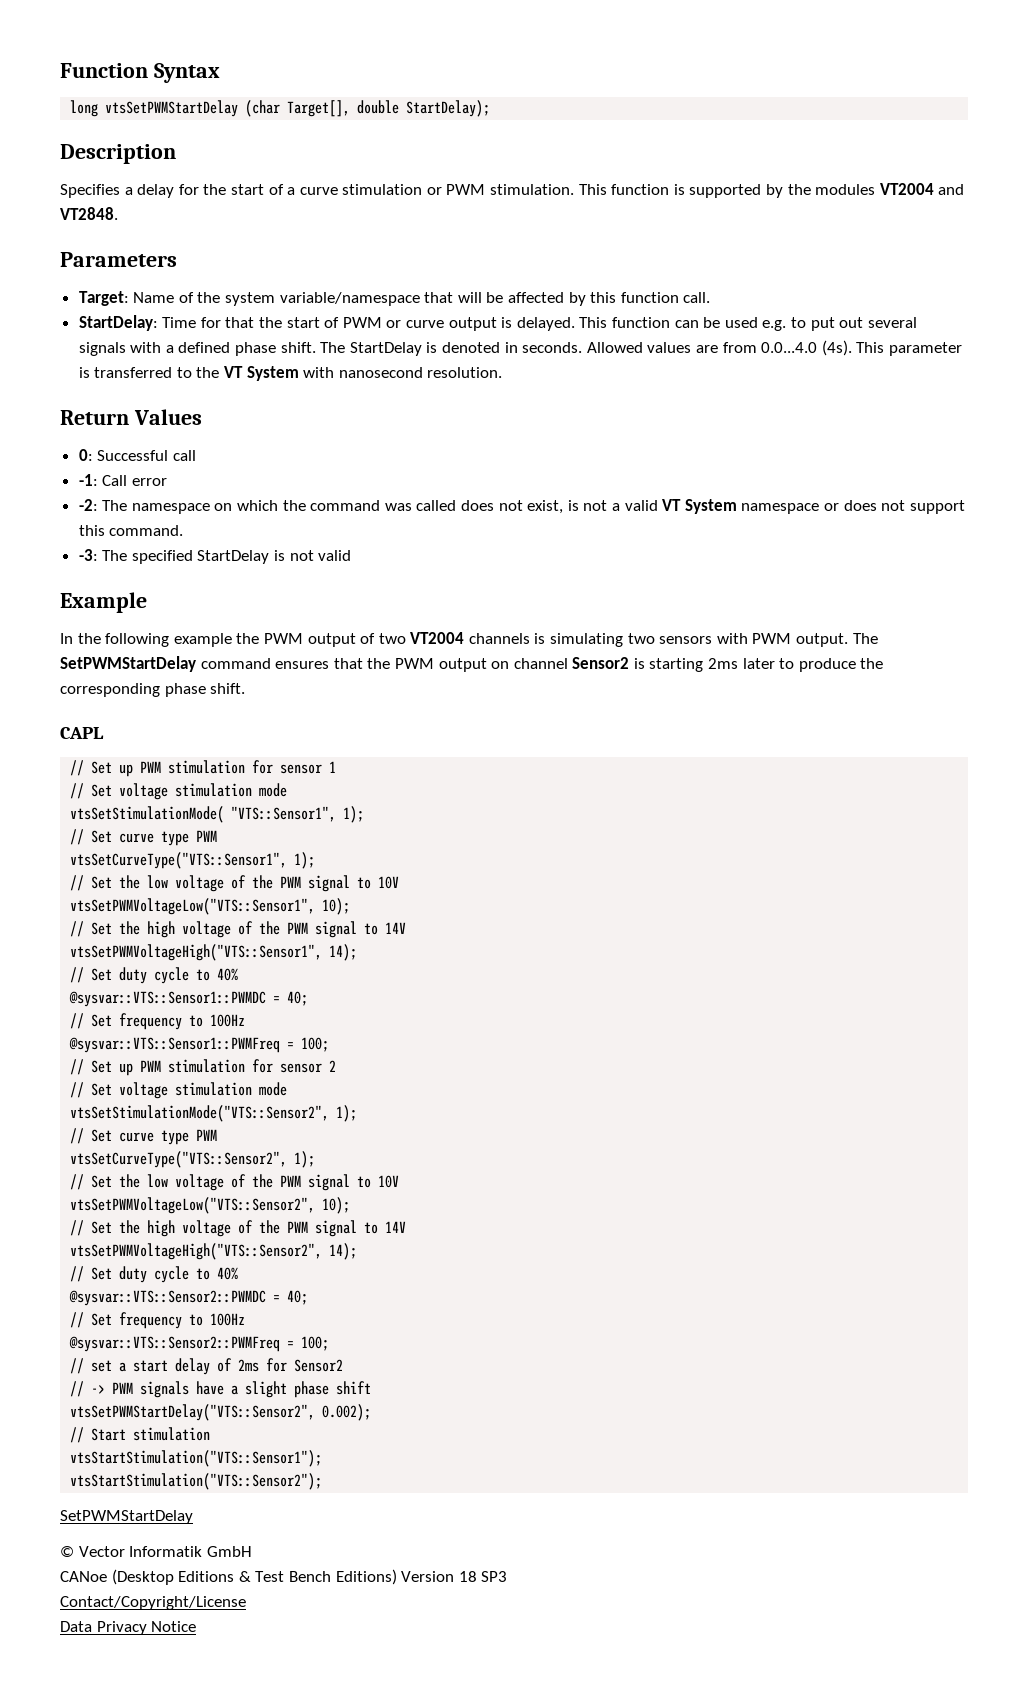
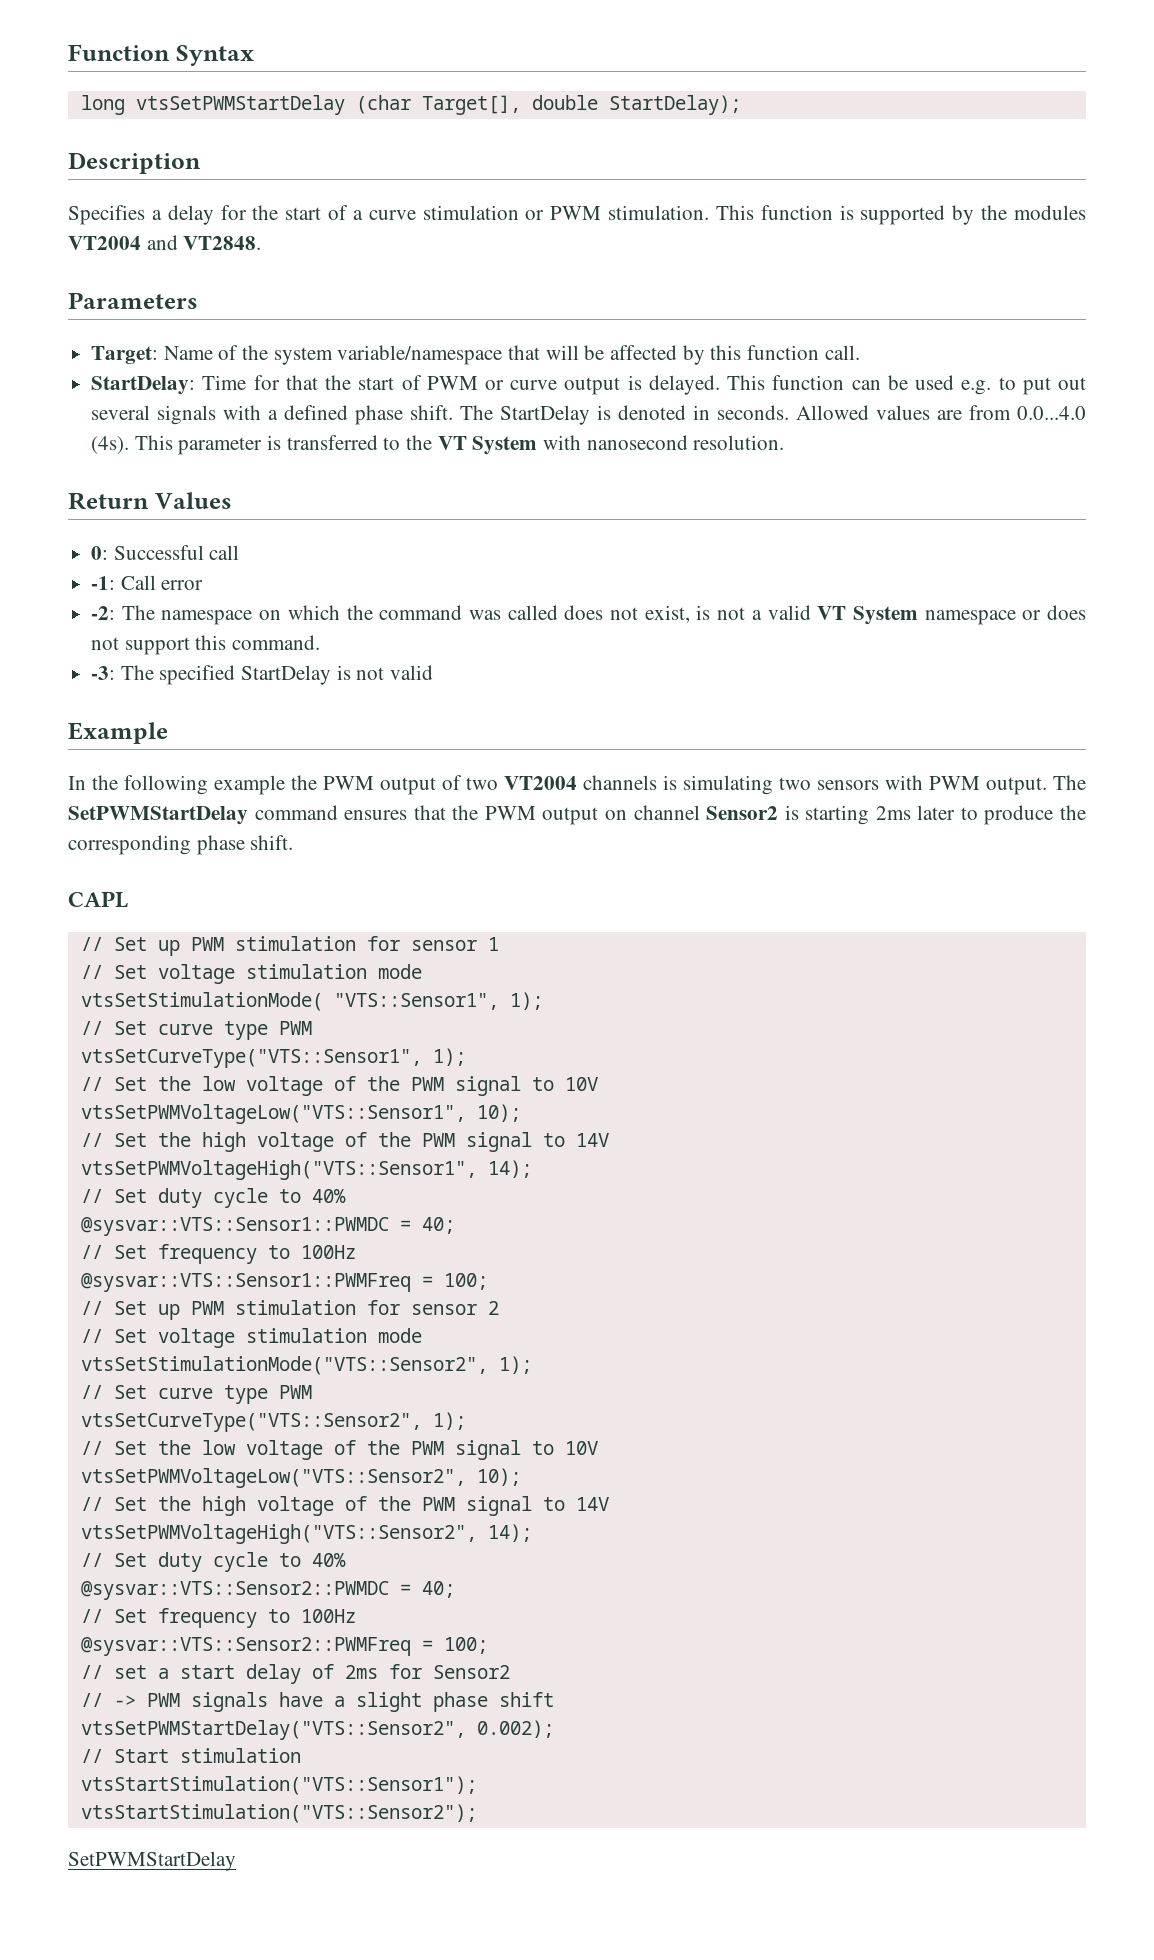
- © Vector Informatik GmbH
- CANoe (Desktop Editions & Test Bench Editions) Version 18 SP3
- Contact/Copyright/License
- Data Privacy Notice

